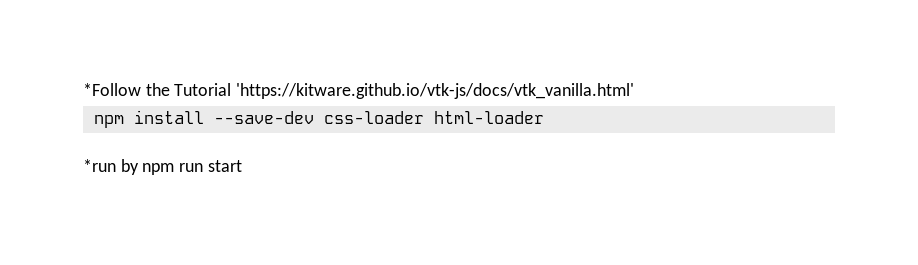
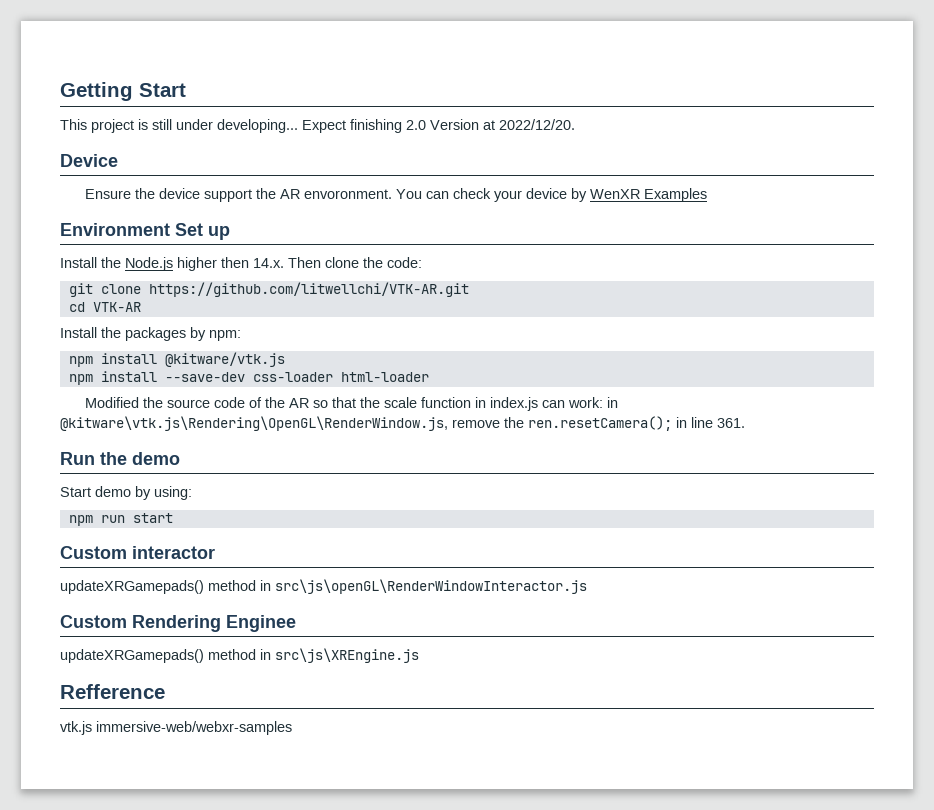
- *Follow the Tutorial 'https://kitware.github.io/vtk-js/docs/vtk_vanilla.html'
+ Getting Start
+ This project is still under developing... Expect finishing 2.0 Version at 2022/12/20.
+ Device
+ Ensure the device support the AR envoronment. You can check your device by WenXR Examples
+ Environment Set up
+ Install the Node.js higher then 14.x. Then clone the code:
+ git clone https://github.com/litwellchi/VTK-AR.git
+ cd VTK-AR
+ Install the packages by npm:
+ npm install @kitware/vtk.js
- *run by npm run start
+ Modified the source code of the AR so that the scale function in index.js can work: in @kitware\vtk.js\Rendering\OpenGL\RenderWindow.js, remove the ren.resetCamera(); in line 361.
+ Run the demo
+ Start demo by using:
+ npm run start
+ Custom interactor
+ updateXRGamepads() method in src\js\openGL\RenderWindowInteractor.js
+ Custom Rendering Enginee
+ updateXRGamepads() method in src\js\XREngine.js
+ Refference
+ vtk.js immersive-web/webxr-samples

